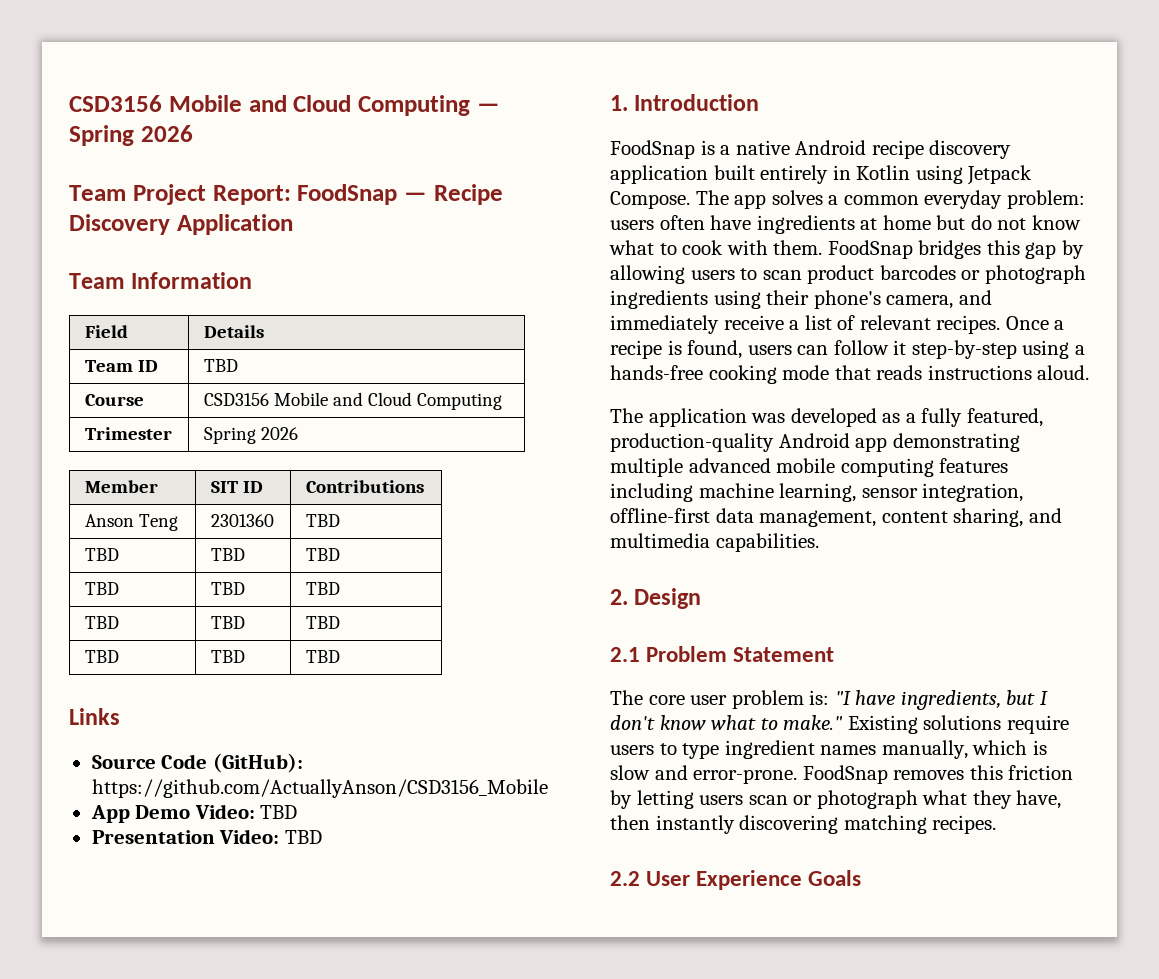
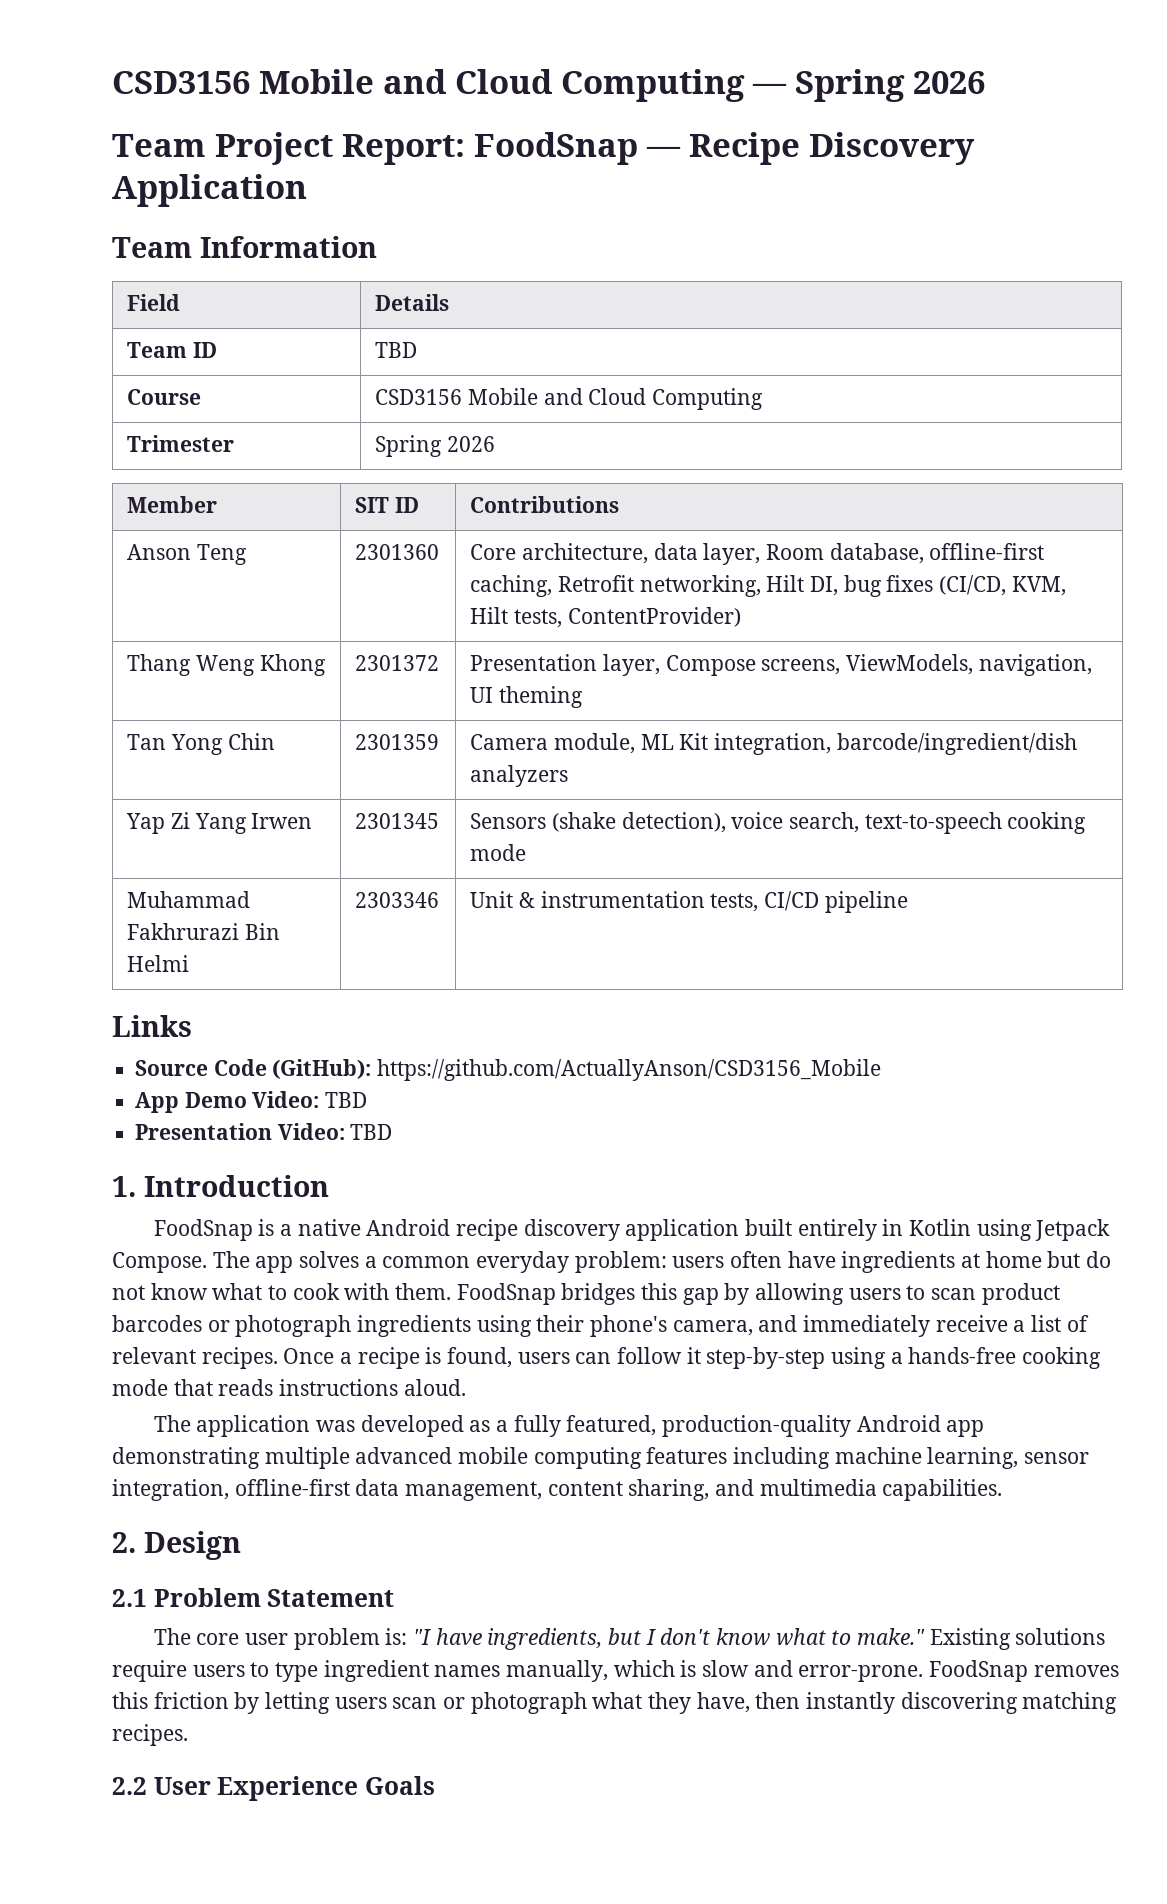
- Anson Teng | 2301360 | TBD
- TBD | TBD | TBD
- TBD | TBD | TBD
- TBD | TBD | TBD
- TBD | TBD | TBD
+ Anson Teng | 2301360 | Core architecture, data layer, Room database, offline-first caching, Retrofit networking, Hilt DI, bug fixes (CI/CD, KVM, Hilt tests, ContentProvider)
+ Thang Weng Khong | 2301372 | Presentation layer, Compose screens, ViewModels, navigation, UI theming
+ Tan Yong Chin | 2301359 | Camera module, ML Kit integration, barcode/ingredient/dish analyzers
+ Yap Zi Yang Irwen | 2301345 | Sensors (shake detection), voice search, text-to-speech cooking mode
+ Muhammad Fakhrurazi Bin Helmi | 2303346 | Unit & instrumentation tests, CI/CD pipeline

